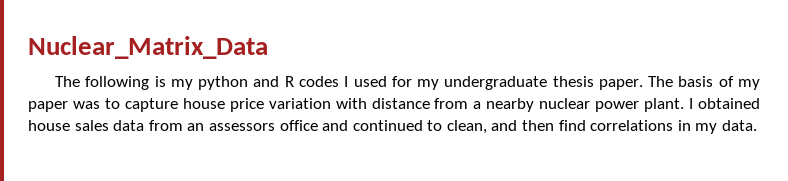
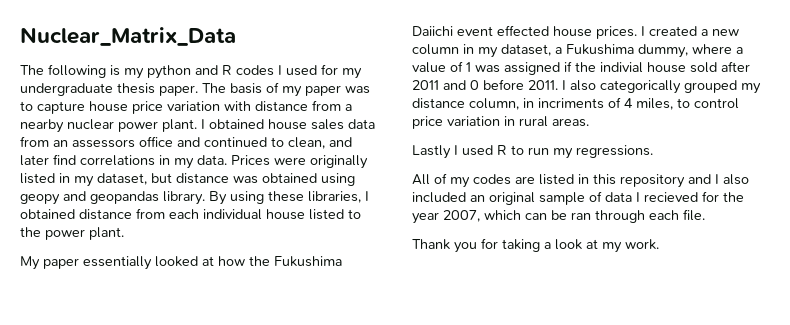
- I obtained house sales data from an assessors office and continued to clean, and then find correlations in my data.
+ I obtained house sales data from an assessors office and continued to clean, and later find correlations in my data.
+ Prices were originally listed in my dataset, but distance was obtained using geopy and geopandas library. By using these libraries, I obtained distance from each individual house listed to the power plant.
+ My paper essentially looked at how the Fukushima Daiichi event effected house prices. I created a new column in my dataset, a Fukushima dummy, where a value of 1 was assigned if the indivial house sold after 2011 and 0 before 2011. I also categorically grouped my distance column, in incriments of 4 miles, to control price variation in rural areas.
+ Lastly I used R to run my regressions.
+ All of my codes are listed in this repository and I also included an original sample of data I recieved for the year 2007, which can be ran through each file.
+ Thank you for taking a look at my work.

